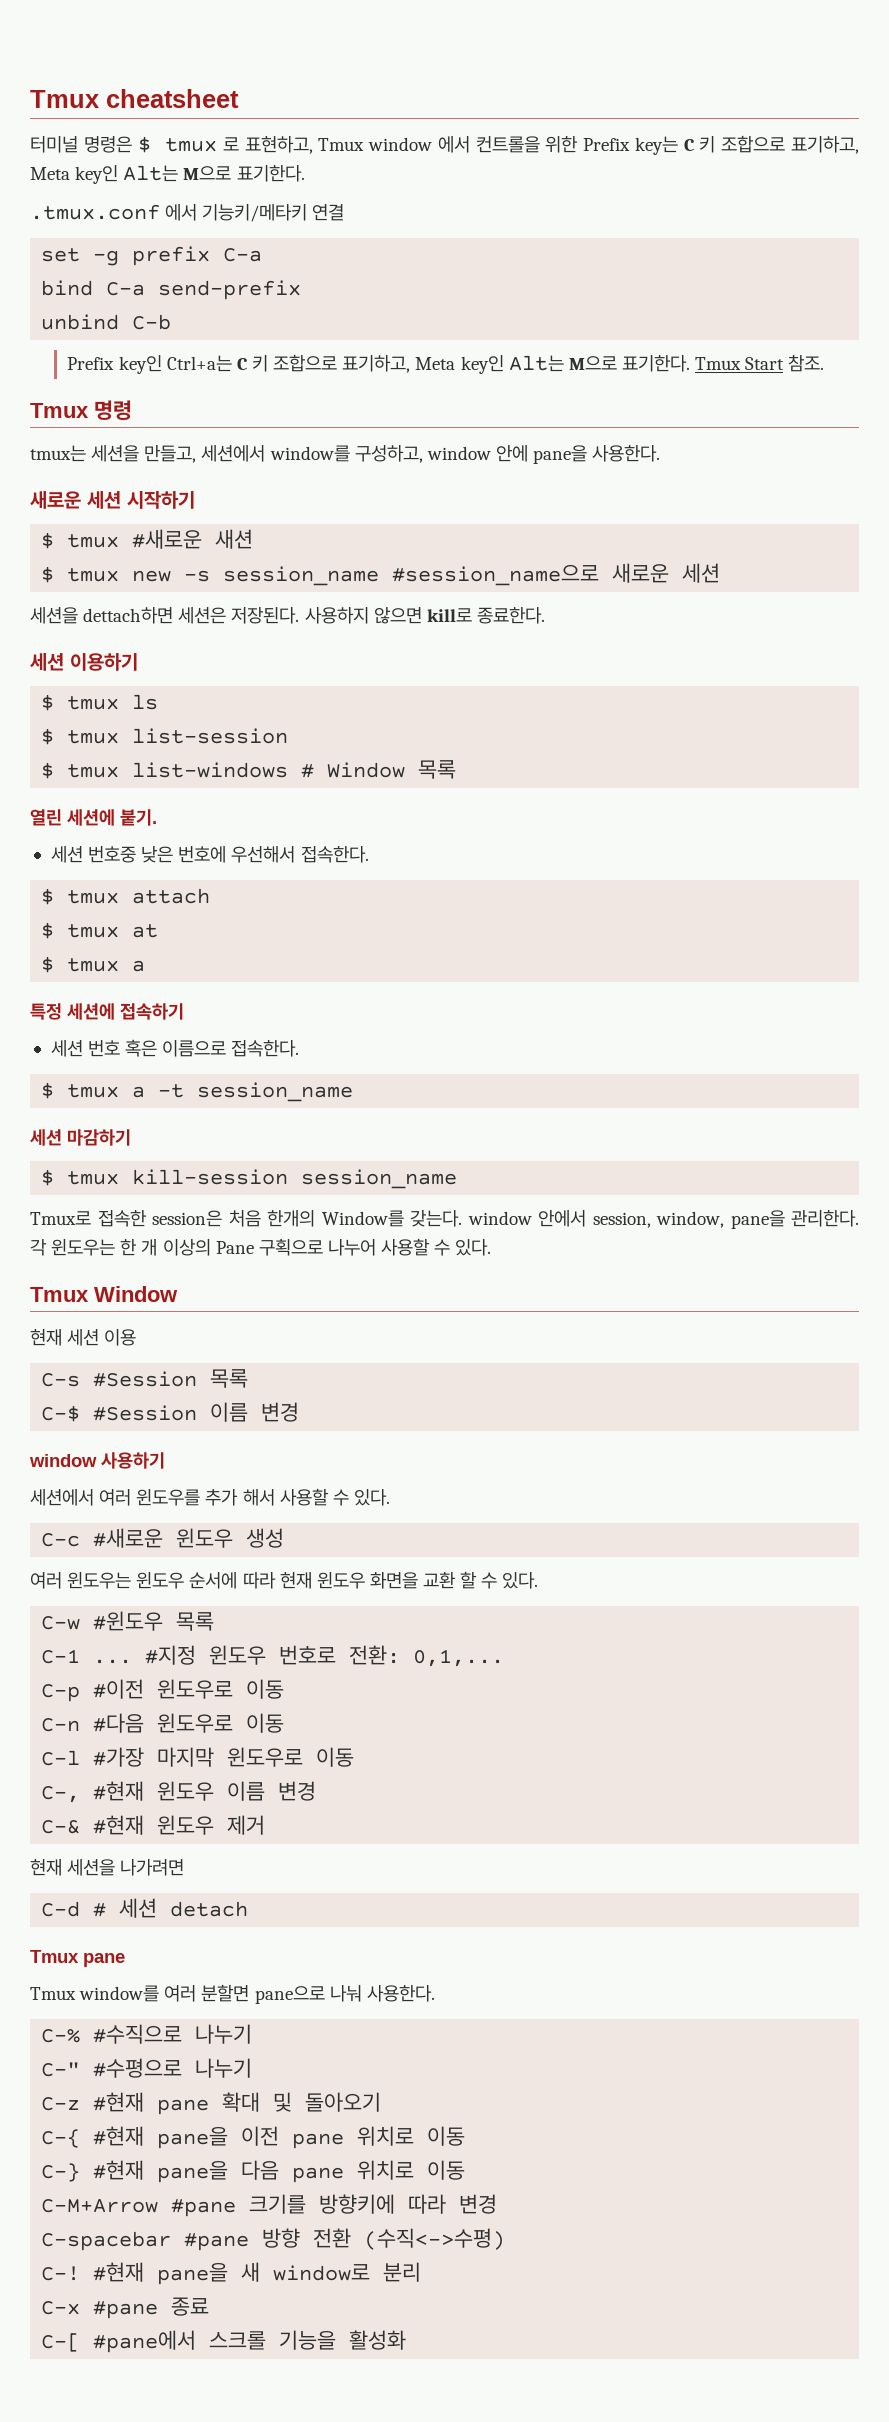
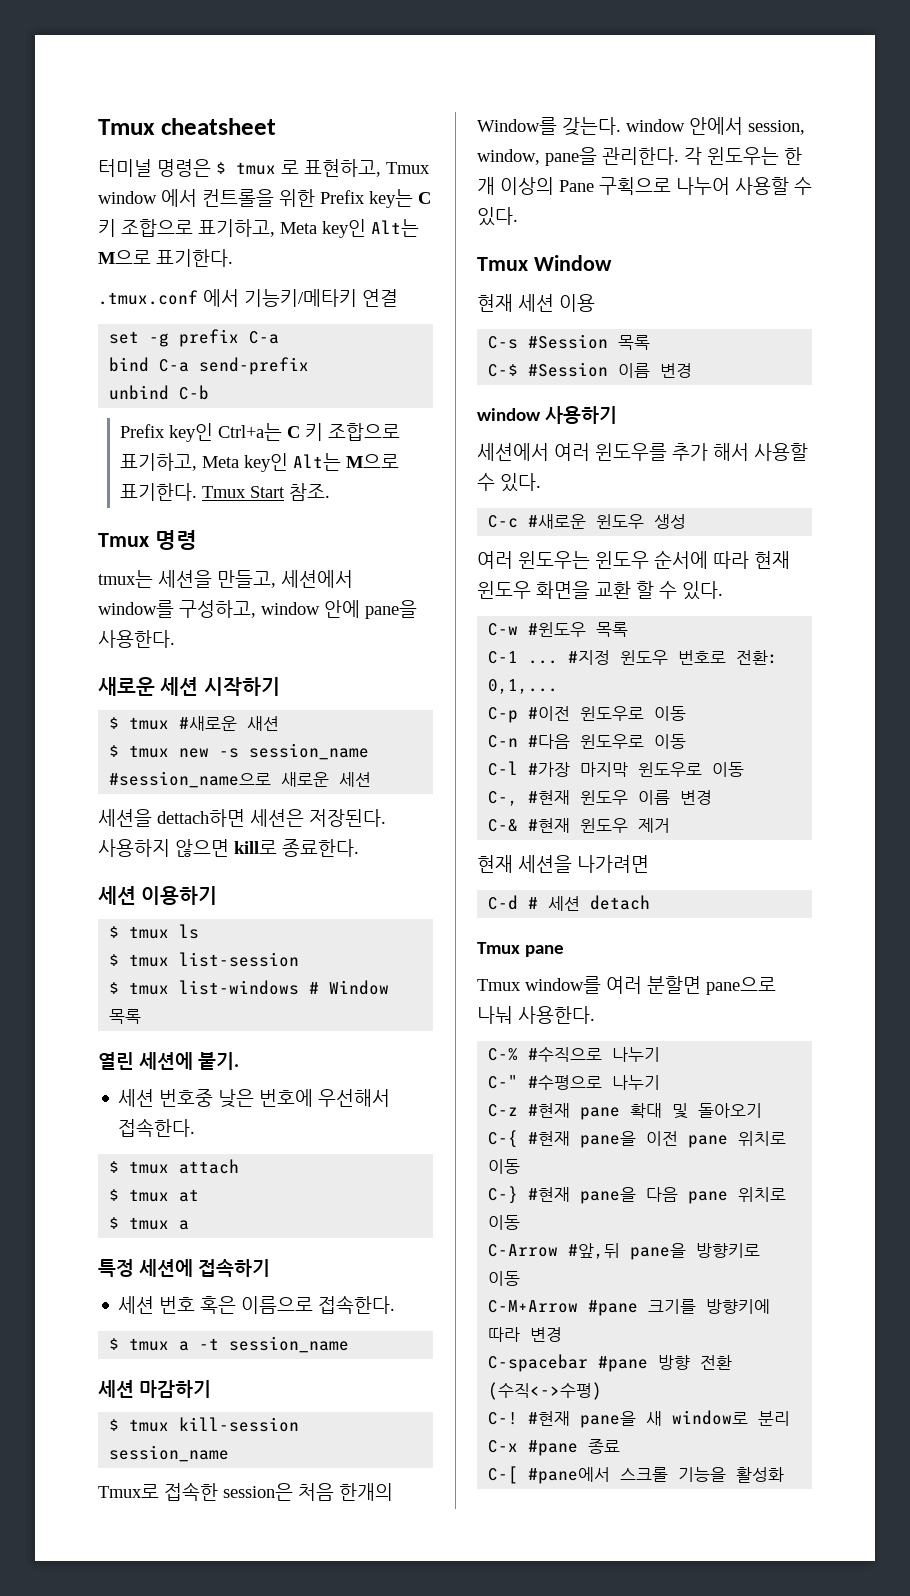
+ C-Arrow #앞,뒤 pane을 방향키로 이동

